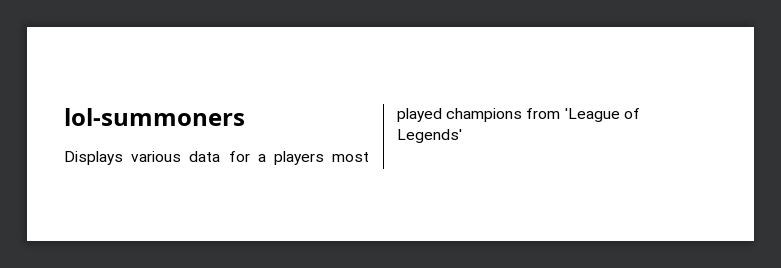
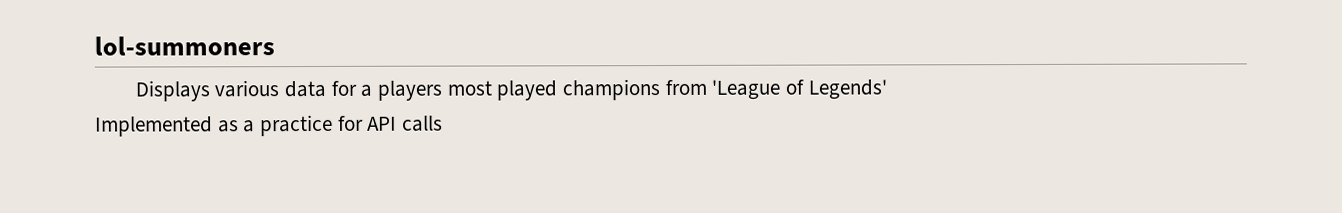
+ Implemented as a practice for API calls

